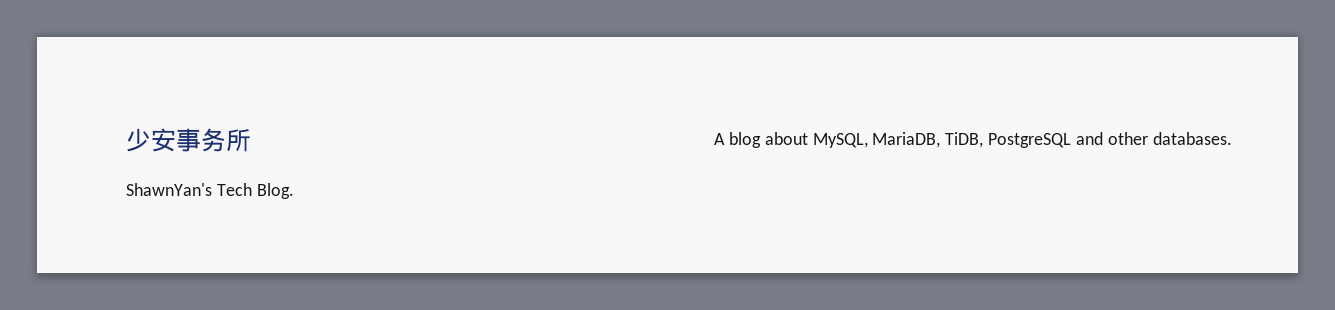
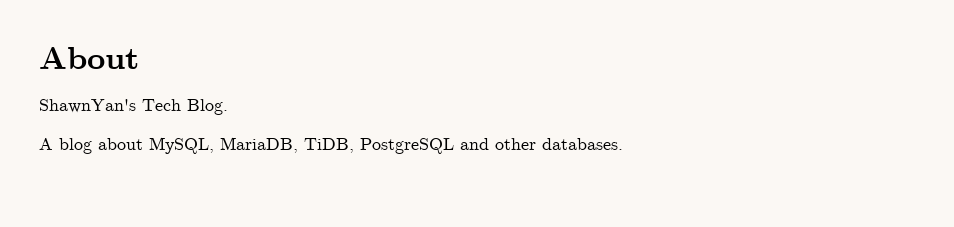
- 少安事务所
+ About

